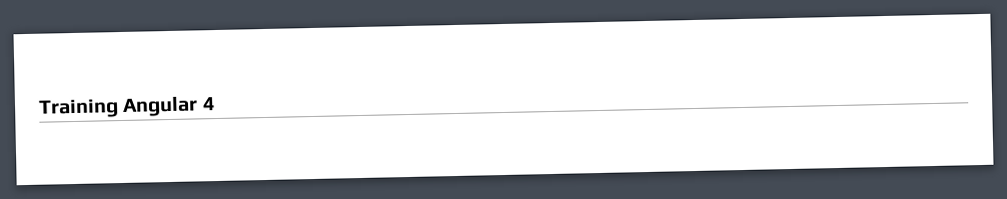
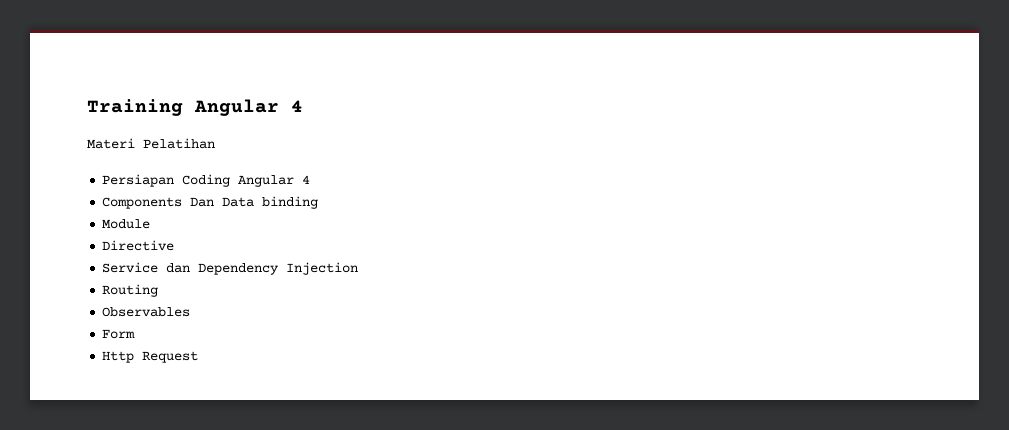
+ Materi Pelatihan
+ Persiapan Coding Angular 4
+ Components Dan Data binding
+ Module
+ Directive
+ Service dan Dependency Injection
+ Routing
+ Observables
+ Form
+ Http Request

